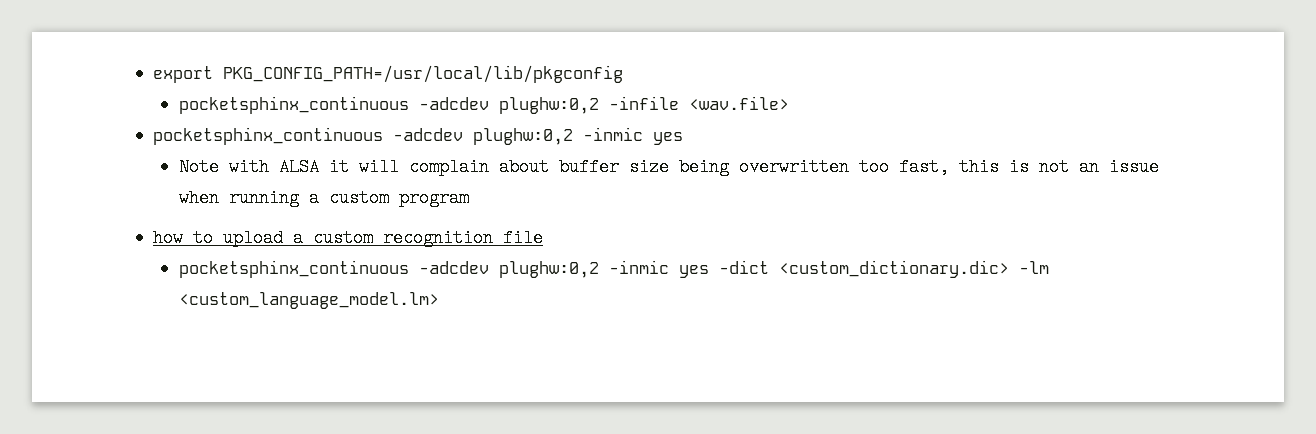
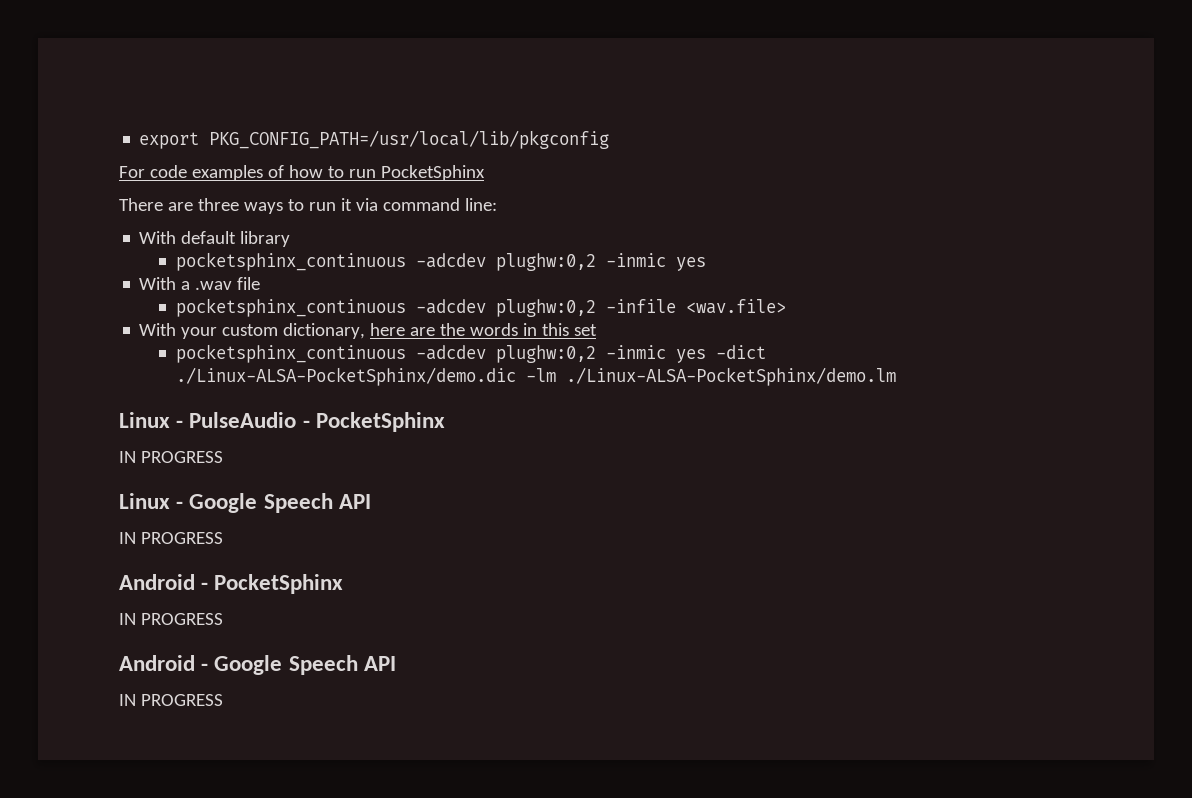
+ For code examples of how to run PocketSphinx
+ There are three ways to run it via command line:
+ With default library
+ pocketsphinx_continuous -adcdev plughw:0,2 -inmic yes
+ With a .wav file
  pocketsphinx_continuous -adcdev plughw:0,2 -infile <wav.file>
- pocketsphinx_continuous -adcdev plughw:0,2 -inmic yes
- Note with ALSA it will complain about buffer size being overwritten too fast, this is not an issue when running a custom program
- how to upload a custom recognition file
+ With your custom dictionary, here are the words in this set
- pocketsphinx_continuous -adcdev plughw:0,2 -inmic yes -dict <custom_dictionary.dic> -lm <custom_language_model.lm>
+ pocketsphinx_continuous -adcdev plughw:0,2 -inmic yes -dict ./Linux-ALSA-PocketSphinx/demo.dic -lm ./Linux-ALSA-PocketSphinx/demo.lm
+ Linux - PulseAudio - PocketSphinx
+ IN PROGRESS
+ Linux - Google Speech API
+ IN PROGRESS
+ Android - PocketSphinx
+ IN PROGRESS
+ Android - Google Speech API
+ IN PROGRESS

